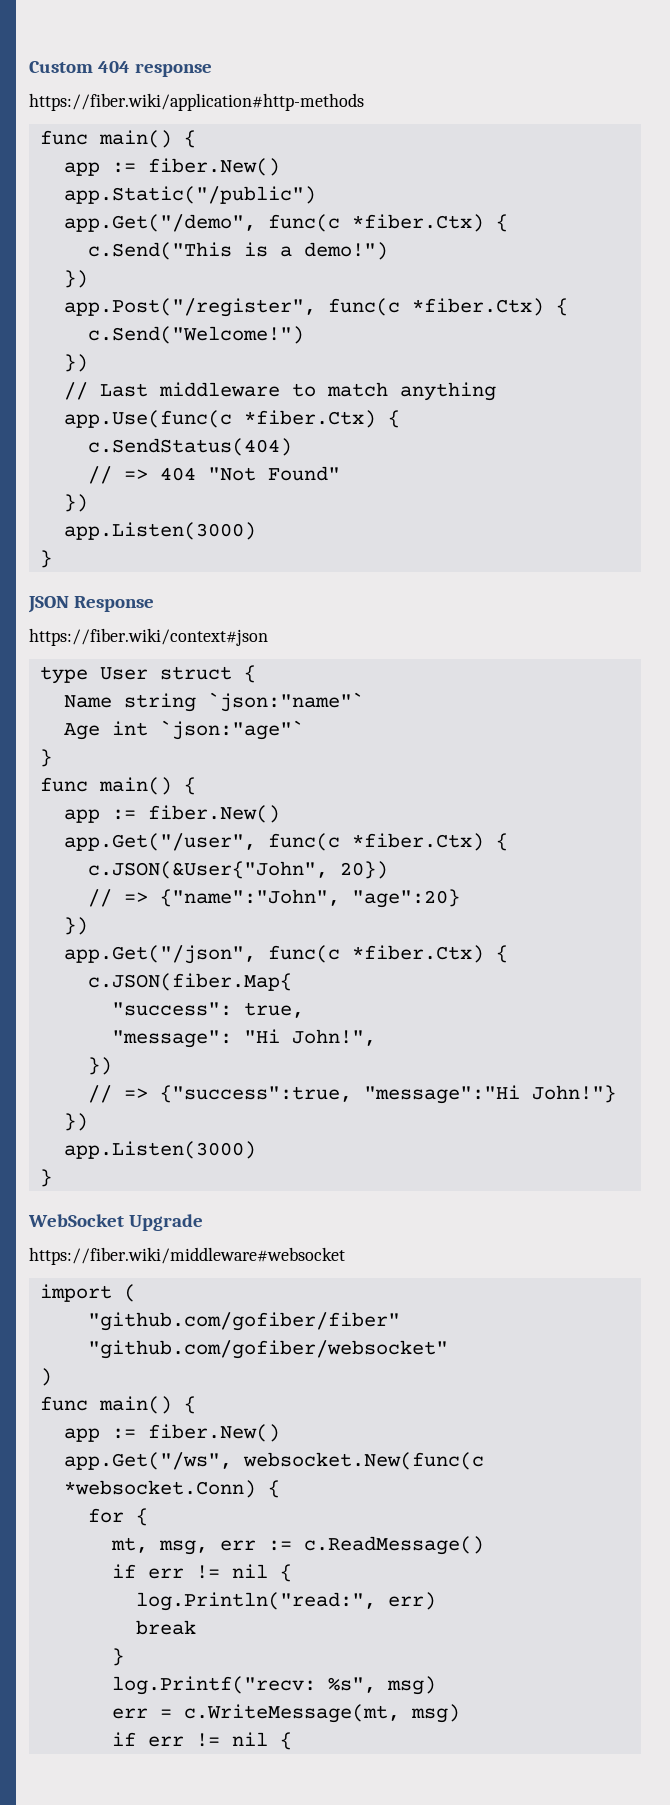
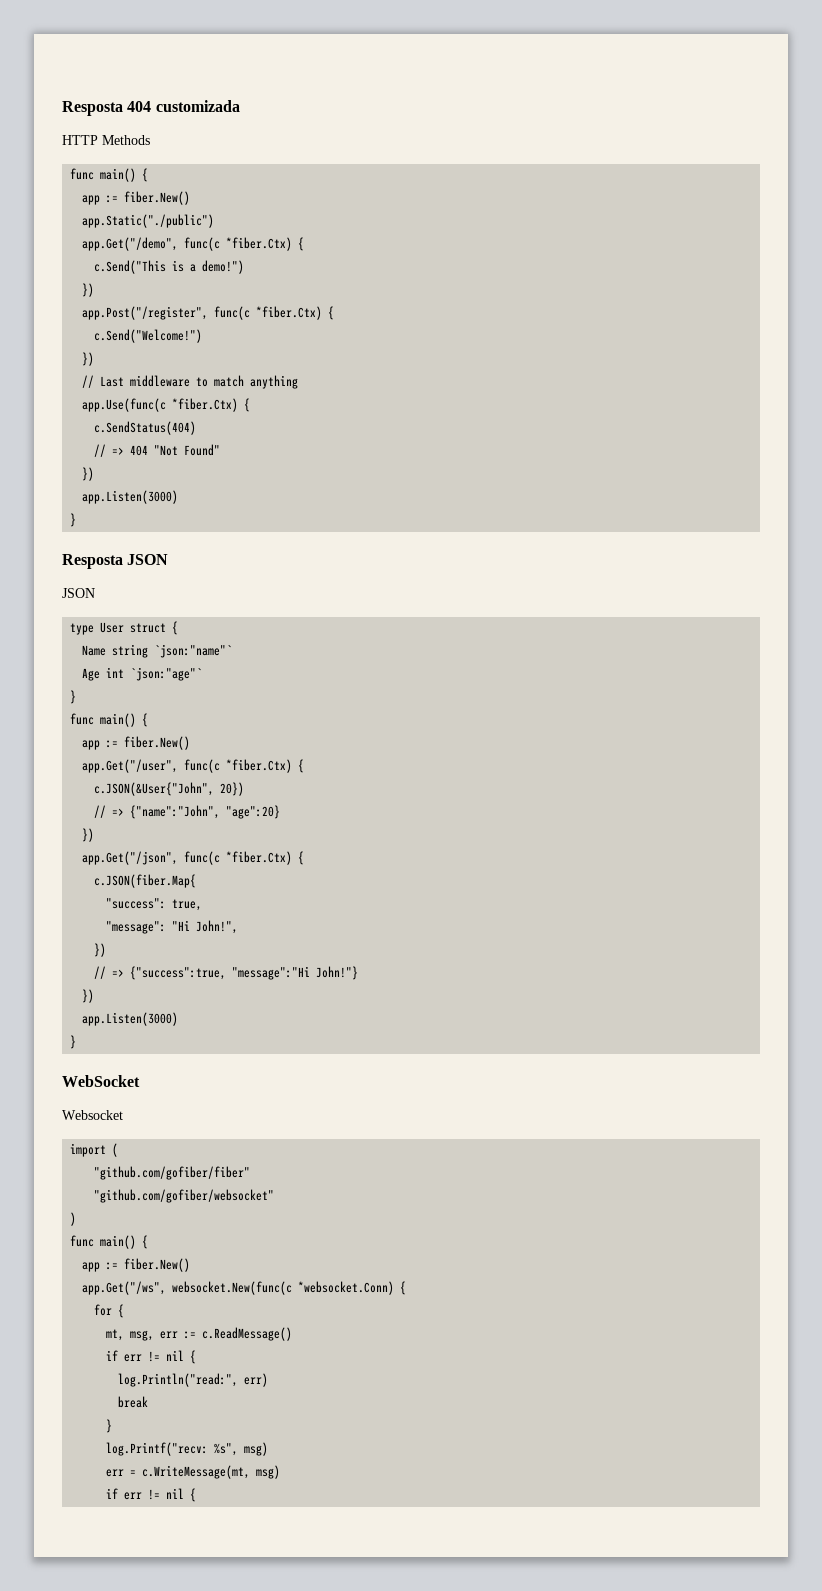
- Custom 404 response
- https://fiber.wiki/application#http-methods
+ Resposta 404 customizada
+ HTTP Methods
  func main() {
  app := fiber.New()
- app.Static("/public")
+ app.Static("./public")
- JSON Response
- https://fiber.wiki/context#json
+ Resposta JSON
+ JSON
- WebSocket Upgrade
- https://fiber.wiki/middleware#websocket
+ WebSocket
+ Websocket

